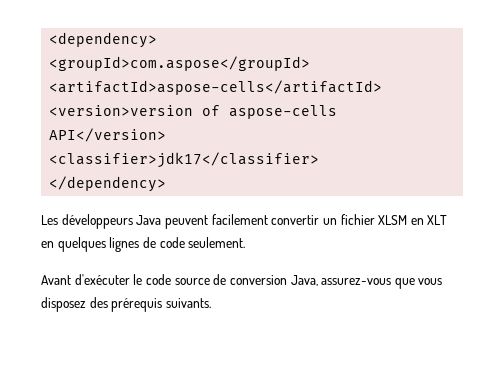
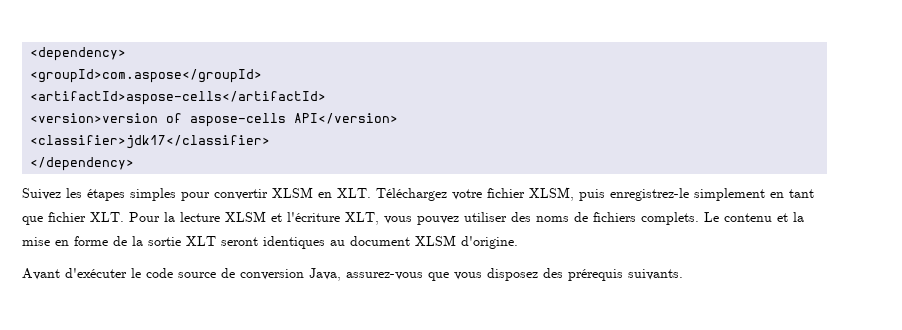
- Les développeurs Java peuvent facilement convertir un fichier XLSM en XLT en quelques lignes de code seulement.
+ Suivez les étapes simples pour convertir XLSM en XLT. Téléchargez votre fichier XLSM, puis enregistrez-le simplement en tant que fichier XLT. Pour la lecture XLSM et l'écriture XLT, vous pouvez utiliser des noms de fichiers complets. Le contenu et la mise en forme de la sortie XLT seront identiques au document XLSM d'origine.

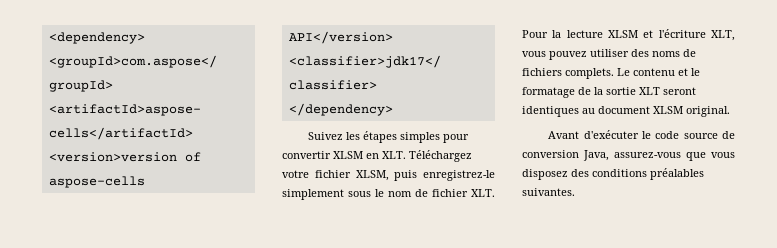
- Suivez les étapes simples pour convertir XLSM en XLT. Téléchargez votre fichier XLSM, puis enregistrez-le simplement en tant que fichier XLT. Pour la lecture XLSM et l'écriture XLT, vous pouvez utiliser des noms de fichiers complets.
+ Suivez les étapes simples pour convertir XLSM en XLT. Téléchargez votre fichier XLSM, puis enregistrez-le simplement sous le nom de fichier XLT. Pour la lecture XLSM et l'écriture XLT, vous pouvez utiliser des noms de fichiers complets.
- Le contenu et la mise en forme de la sortie XLT seront identiques au document XLSM d'origine.
+ Le contenu et le formatage de la sortie XLT seront identiques au document XLSM original.
- Avant d'exécuter le code source de conversion Java, assurez-vous que vous disposez des prérequis suivants.
+ Avant d'exécuter le code source de conversion Java, assurez-vous que vous disposez des conditions préalables suivantes.

